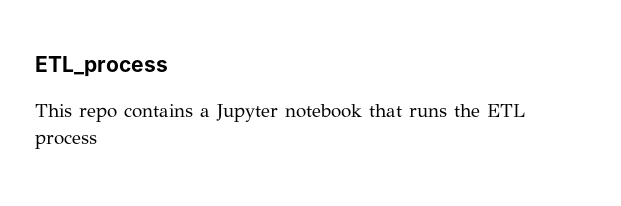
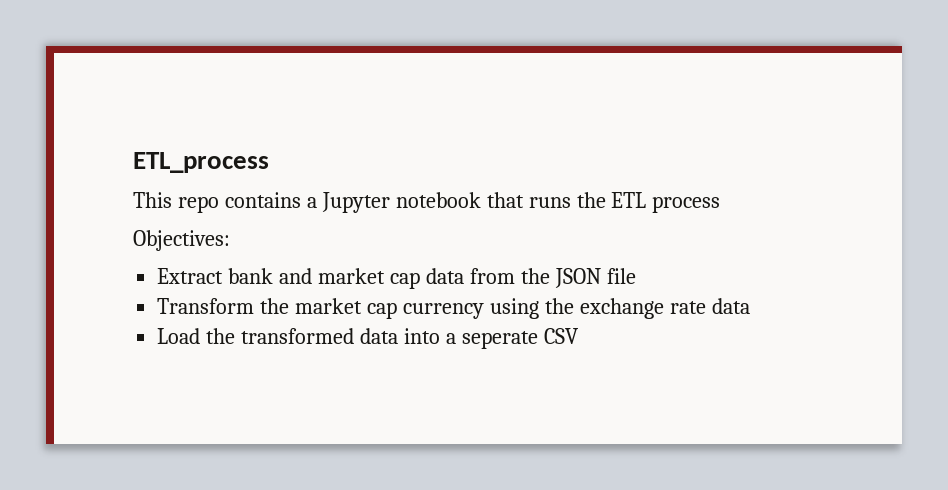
+ Objectives:
+ Extract bank and market cap data from the JSON file
+ Transform the market cap currency using the exchange rate data
+ Load the transformed data into a seperate CSV

